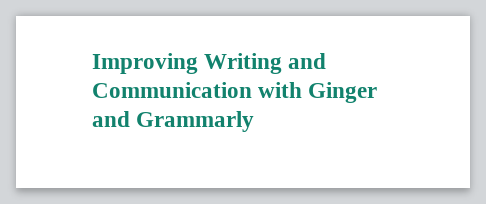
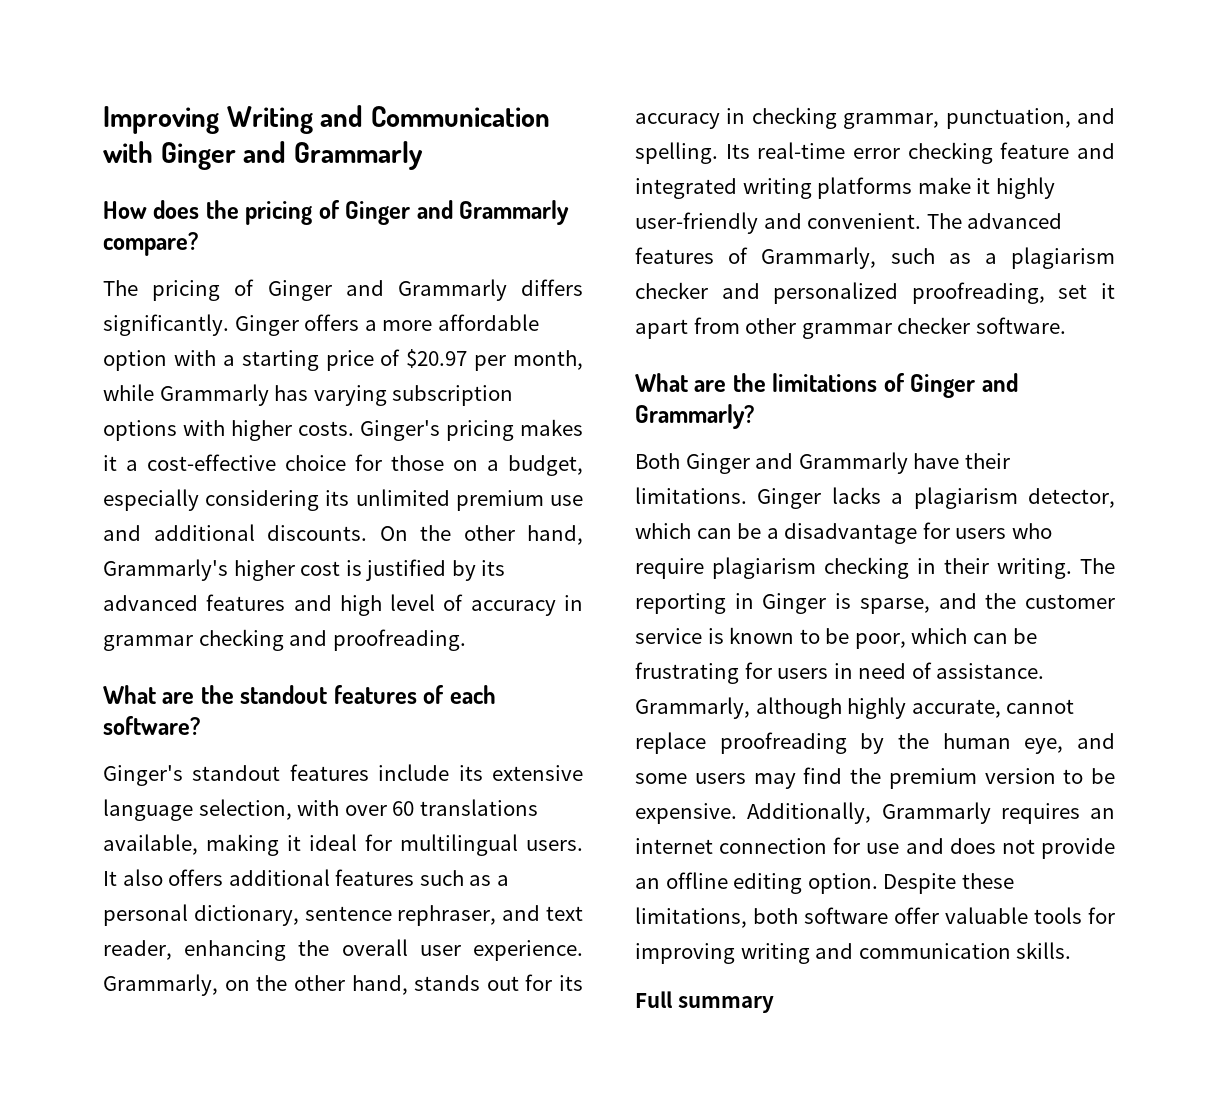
+ How does the pricing of Ginger and Grammarly compare?
+ The pricing of Ginger and Grammarly differs significantly. Ginger offers a more affordable option with a starting price of $20.97 per month, while Grammarly has varying subscription options with higher costs. Ginger's pricing makes it a cost-effective choice for those on a budget, especially considering its unlimited premium use and additional discounts. On the other hand, Grammarly's higher cost is justified by its advanced features and high level of accuracy in grammar checking and proofreading.
+ What are the standout features of each software?
+ Ginger's standout features include its extensive language selection, with over 60 translations available, making it ideal for multilingual users. It also offers additional features such as a personal dictionary, sentence rephraser, and text reader, enhancing the overall user experience. Grammarly, on the other hand, stands out for its accuracy in checking grammar, punctuation, and spelling. Its real-time error checking feature and integrated writing platforms make it highly user-friendly and convenient. The advanced features of Grammarly, such as a plagiarism checker and personalized proofreading, set it apart from other grammar checker software.
+ What are the limitations of Ginger and Grammarly?
+ Both Ginger and Grammarly have their limitations. Ginger lacks a plagiarism detector, which can be a disadvantage for users who require plagiarism checking in their writing. The reporting in Ginger is sparse, and the customer service is known to be poor, which can be frustrating for users in need of assistance. Grammarly, although highly accurate, cannot replace proofreading by the human eye, and some users may find the premium version to be expensive. Additionally, Grammarly requires an internet connection for use and does not provide an offline editing option. Despite these limitations, both software offer valuable tools for improving writing and communication skills.
+ Full summary

